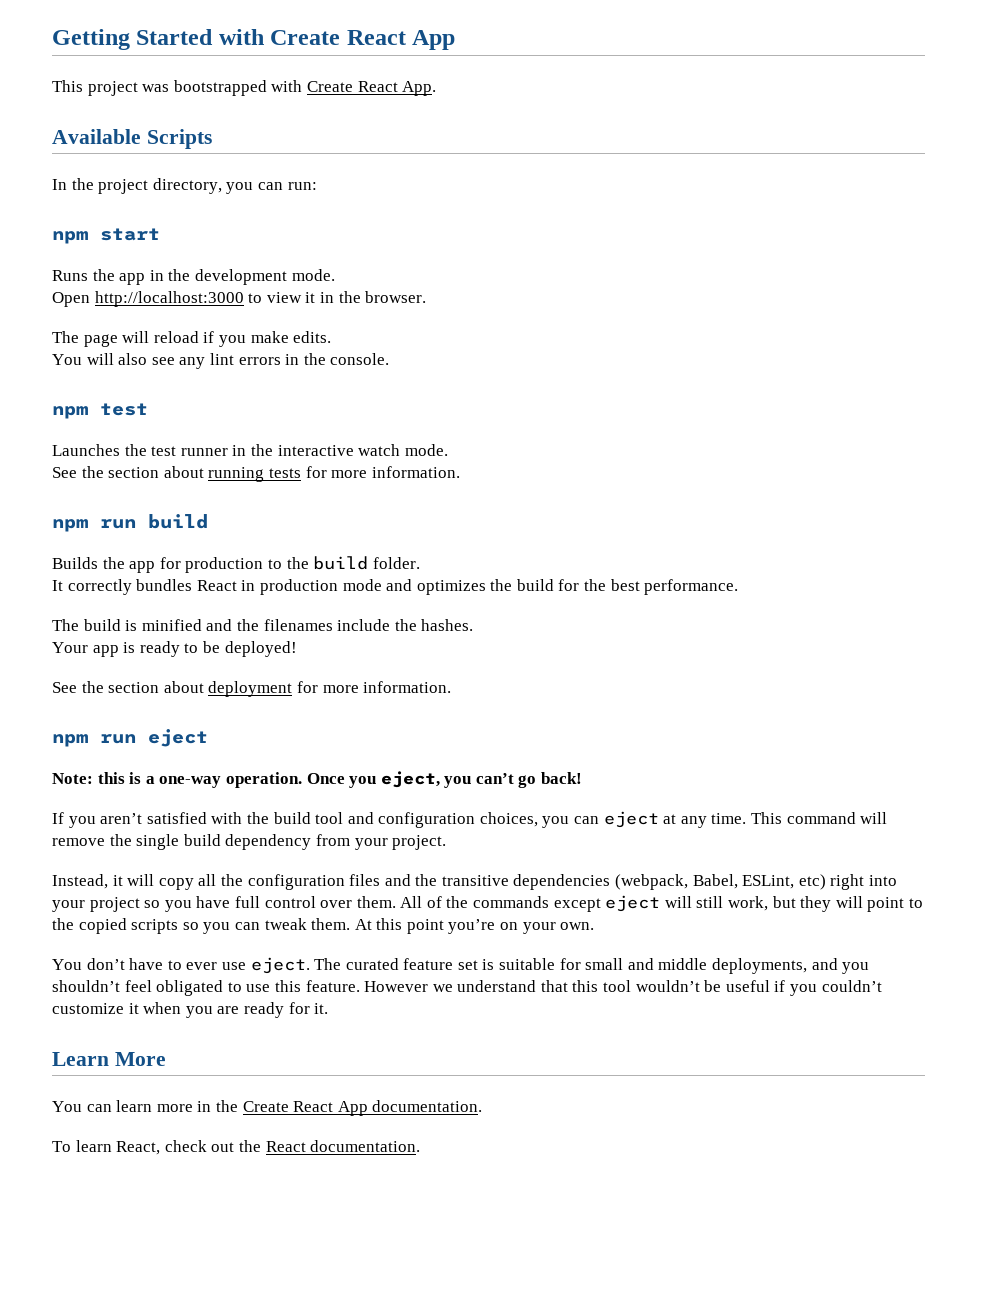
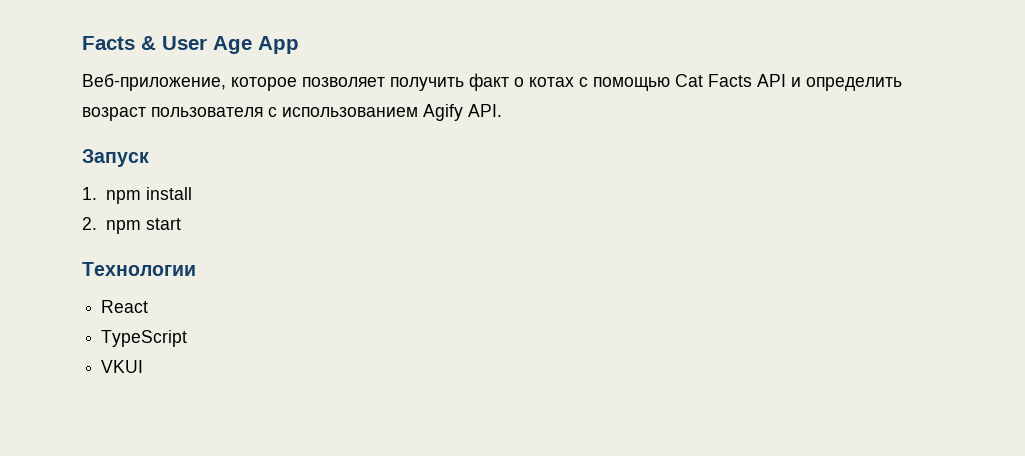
- Getting Started with Create React App
- This project was bootstrapped with Create React App.
- Available Scripts
- In the project directory, you can run:
- npm start
- Runs the app in the development mode.
- Open http://localhost:3000 to view it in the browser.
- The page will reload if you make edits.
- You will also see any lint errors in the console.
- npm test
- Launches the test runner in the interactive watch mode.
- See the section about running tests for more information.
- npm run build
- Builds the app for production to the build folder.
- It correctly bundles React in production mode and optimizes the build for the best performance.
- The build is minified and the filenames include the hashes.
- Your app is ready to be deployed!
- See the section about deployment for more information.
- npm run eject
- Note: this is a one-way operation. Once you eject, you can’t go back!
- If you aren’t satisfied with the build tool and configuration choices, you can eject at any time. This command will remove the single build dependency from your project.
- Instead, it will copy all the configuration files and the transitive dependencies (webpack, Babel, ESLint, etc) right into your project so you have full control over them. All of the commands except eject will still work, but they will point to the copied scripts so you can tweak them. At this point you’re on your own.
- You don’t have to ever use eject. The curated feature set is suitable for small and middle deployments, and you shouldn’t feel obligated to use this feature. However we understand that this tool wouldn’t be useful if you couldn’t customize it when you are ready for it.
- Learn More
- You can learn more in the Create React App documentation.
- To learn React, check out the React documentation.
+ Facts & User Age App
+ Веб-приложение, которое позволяет получить факт о котах с помощью Cat Facts API и определить возраст пользователя с использованием Agify API.
+ Запуск
+ 1. npm install
+ 2. npm start
+ Технологии
+ React
+ TypeScript
+ VKUI

